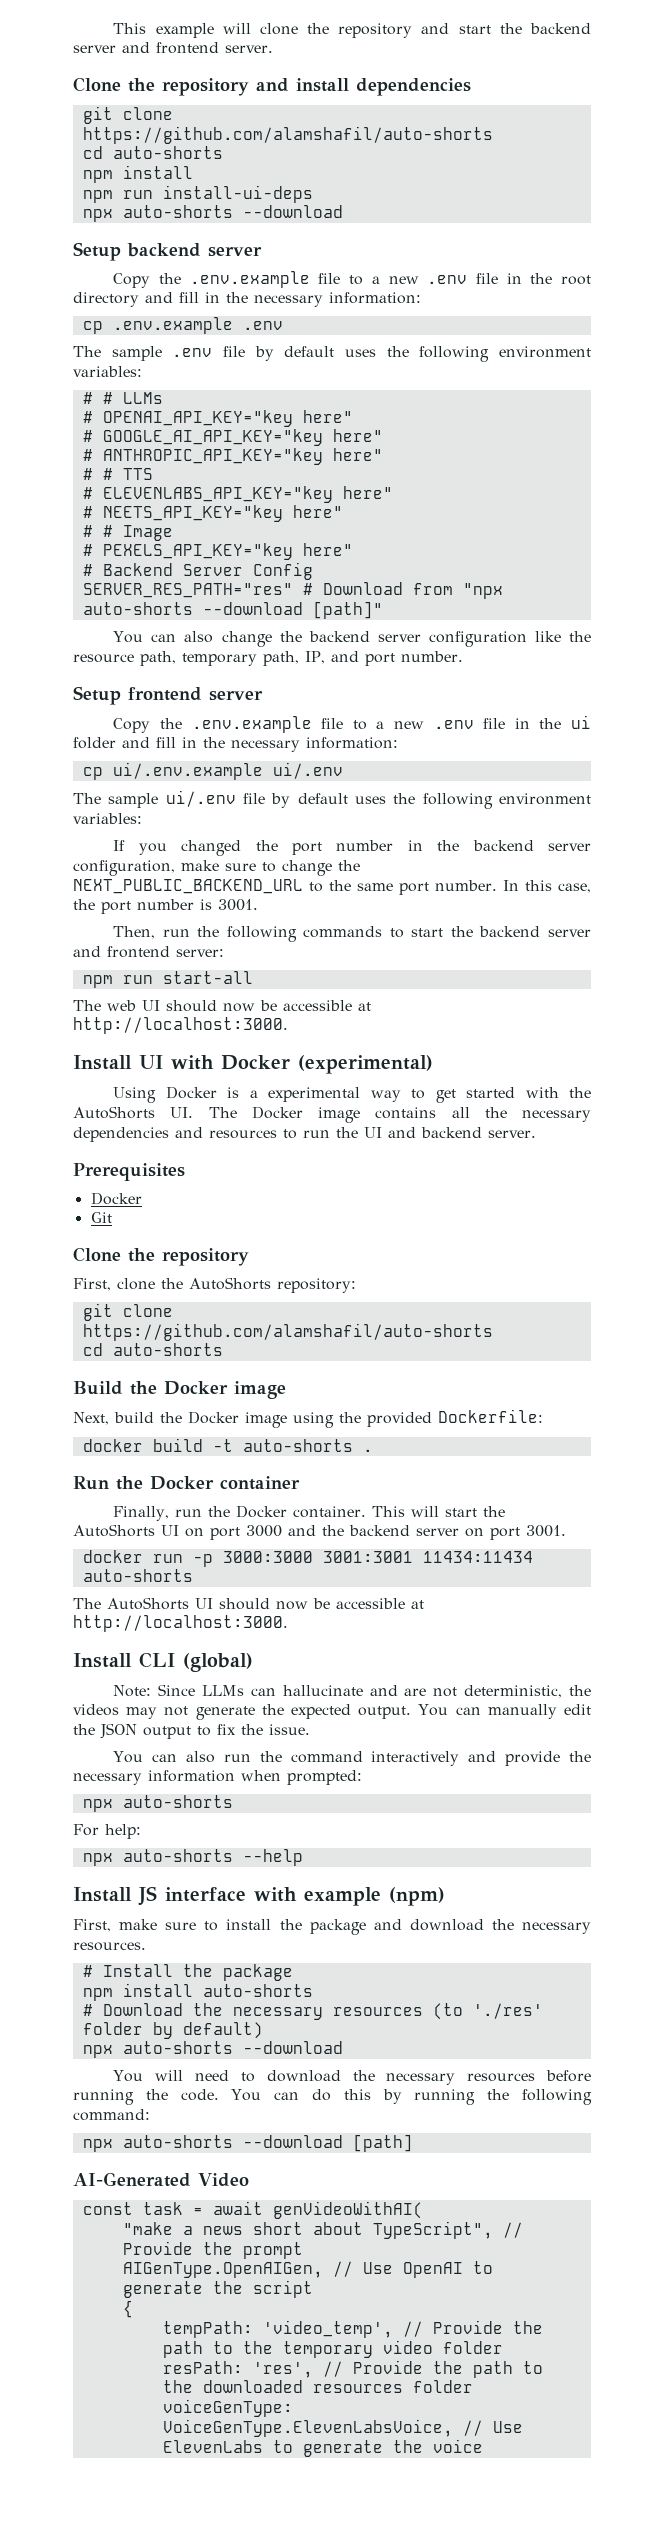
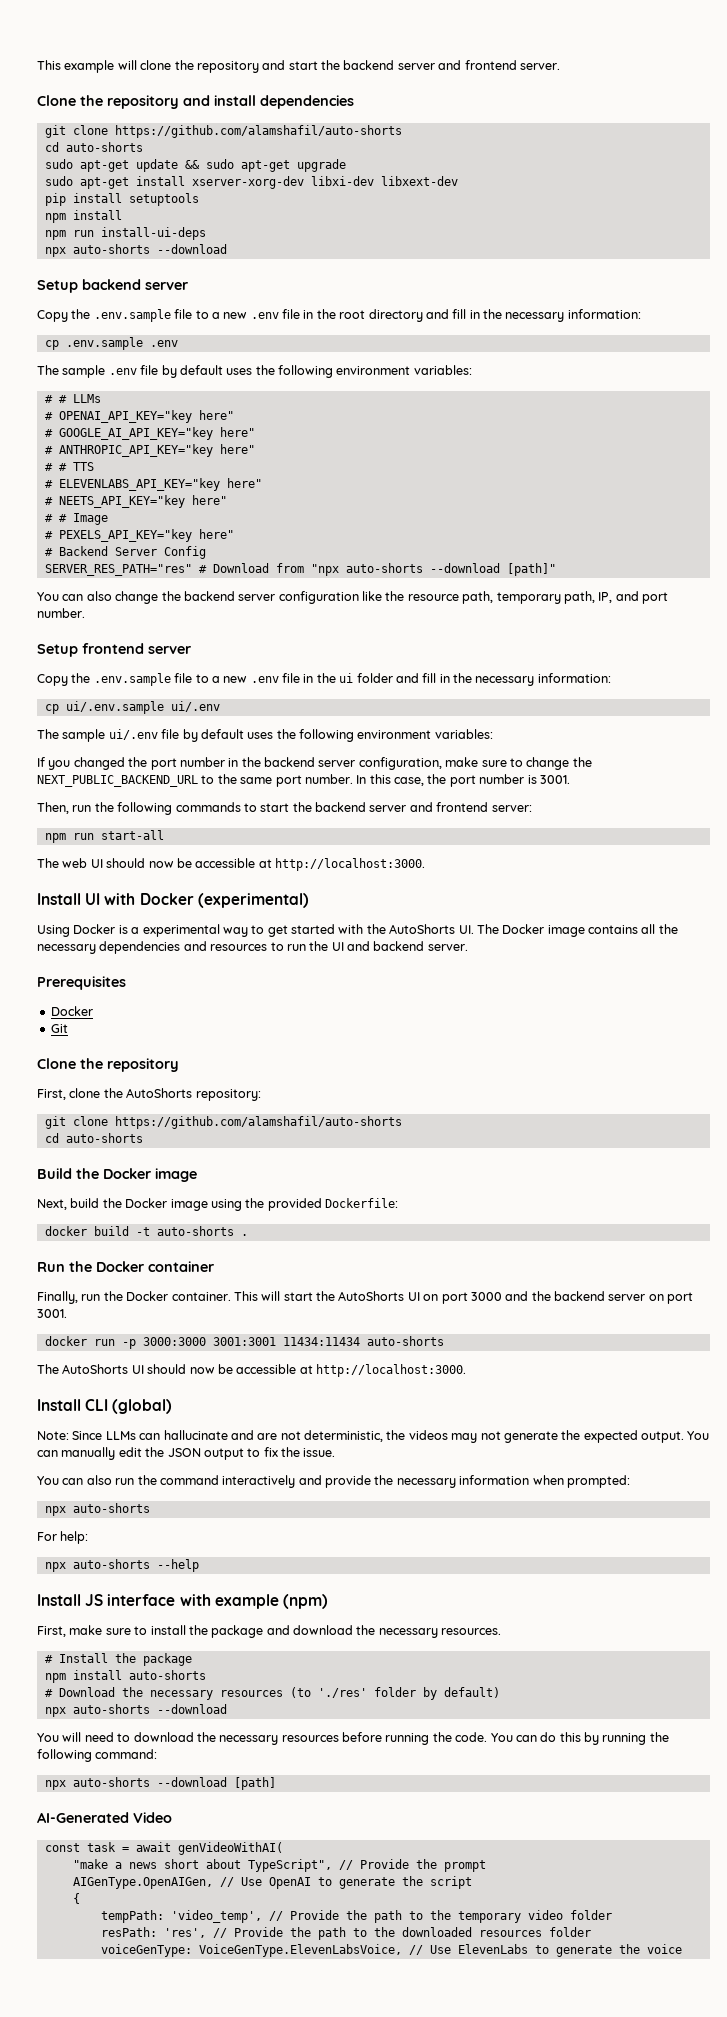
+ sudo apt-get update && sudo apt-get upgrade
+ sudo apt-get install xserver-xorg-dev libxi-dev libxext-dev
+ pip install setuptools
- Copy the .env.example file to a new .env file in the root directory and fill in the necessary information:
+ Copy the .env.sample file to a new .env file in the root directory and fill in the necessary information:
- cp .env.example .env
+ cp .env.sample .env
- Copy the .env.example file to a new .env file in the ui folder and fill in the necessary information:
+ Copy the .env.sample file to a new .env file in the ui folder and fill in the necessary information:
- cp ui/.env.example ui/.env
+ cp ui/.env.sample ui/.env

